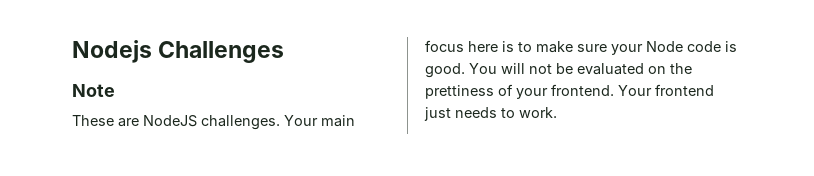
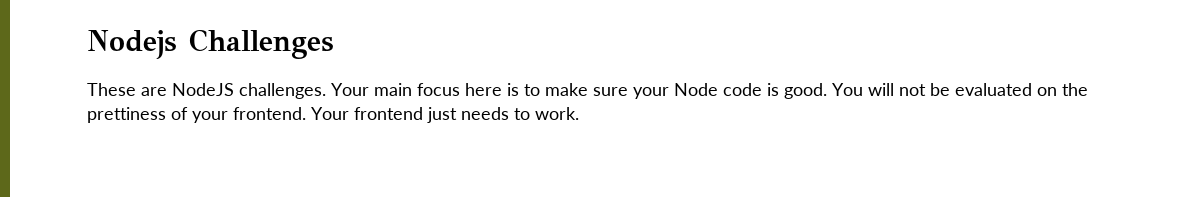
- Note

